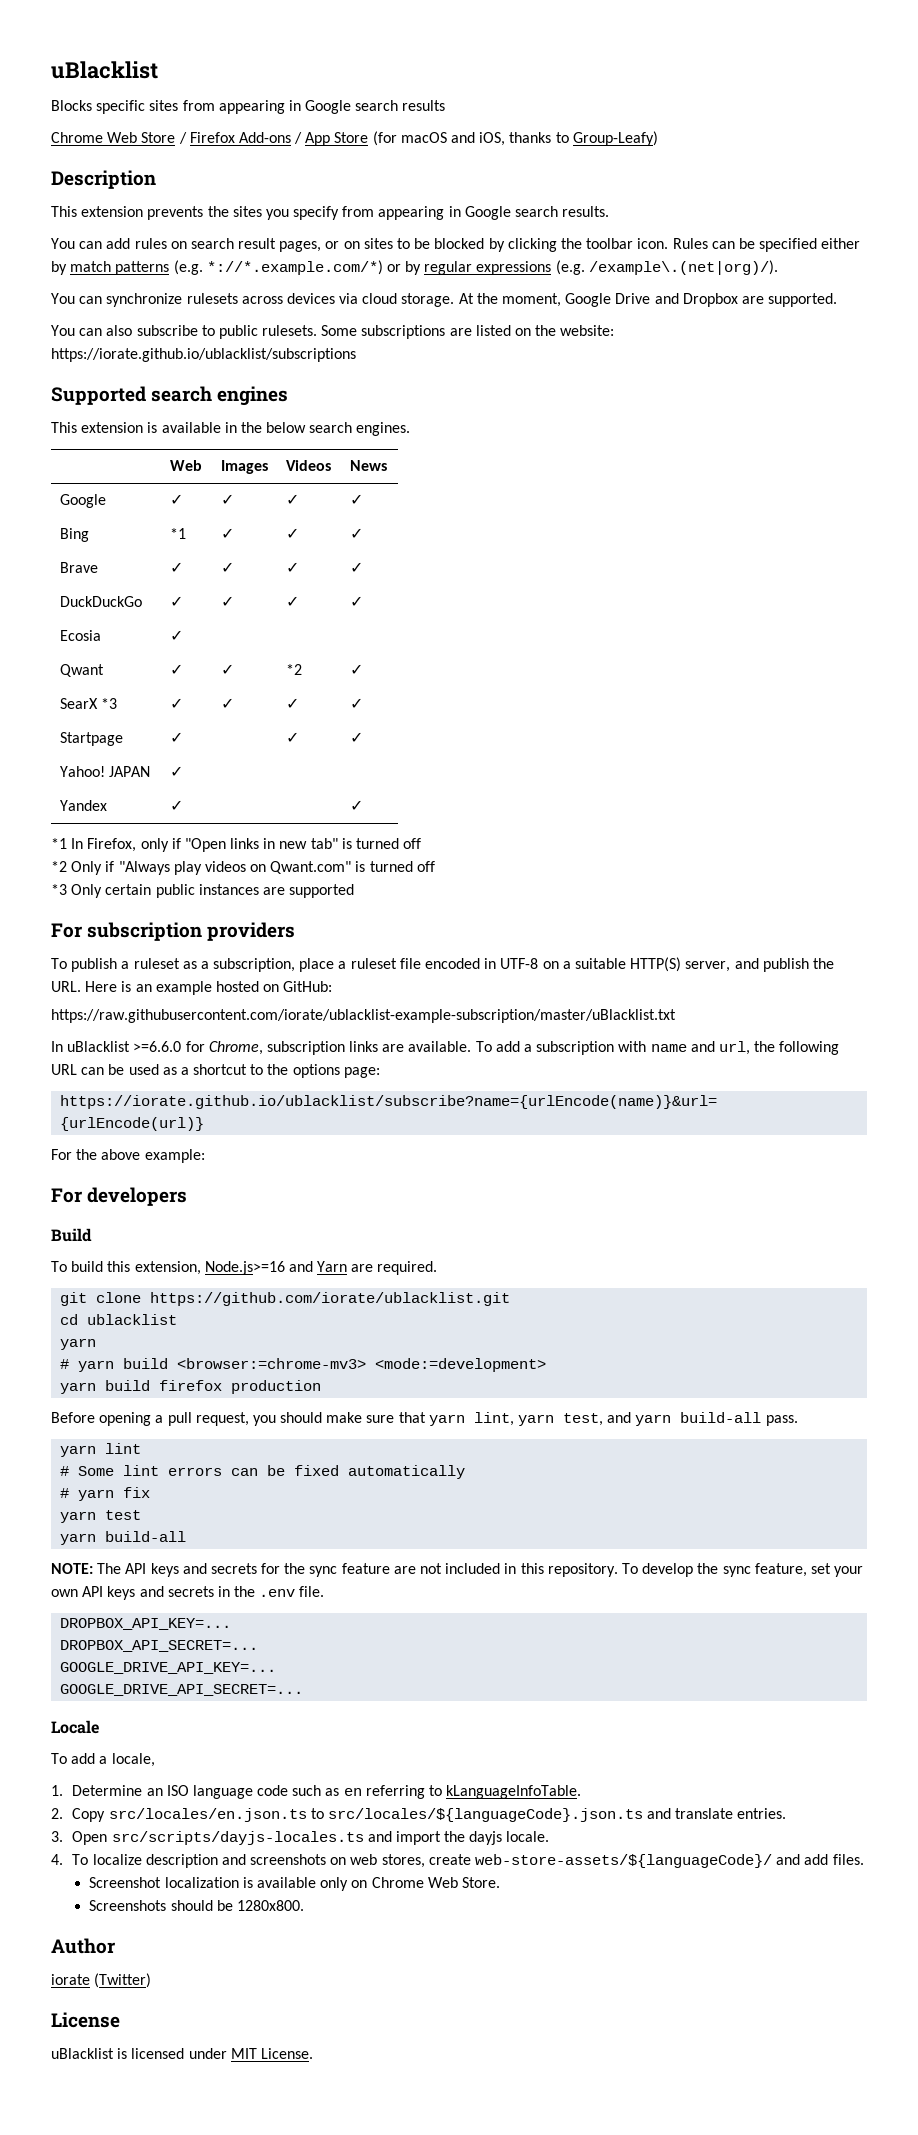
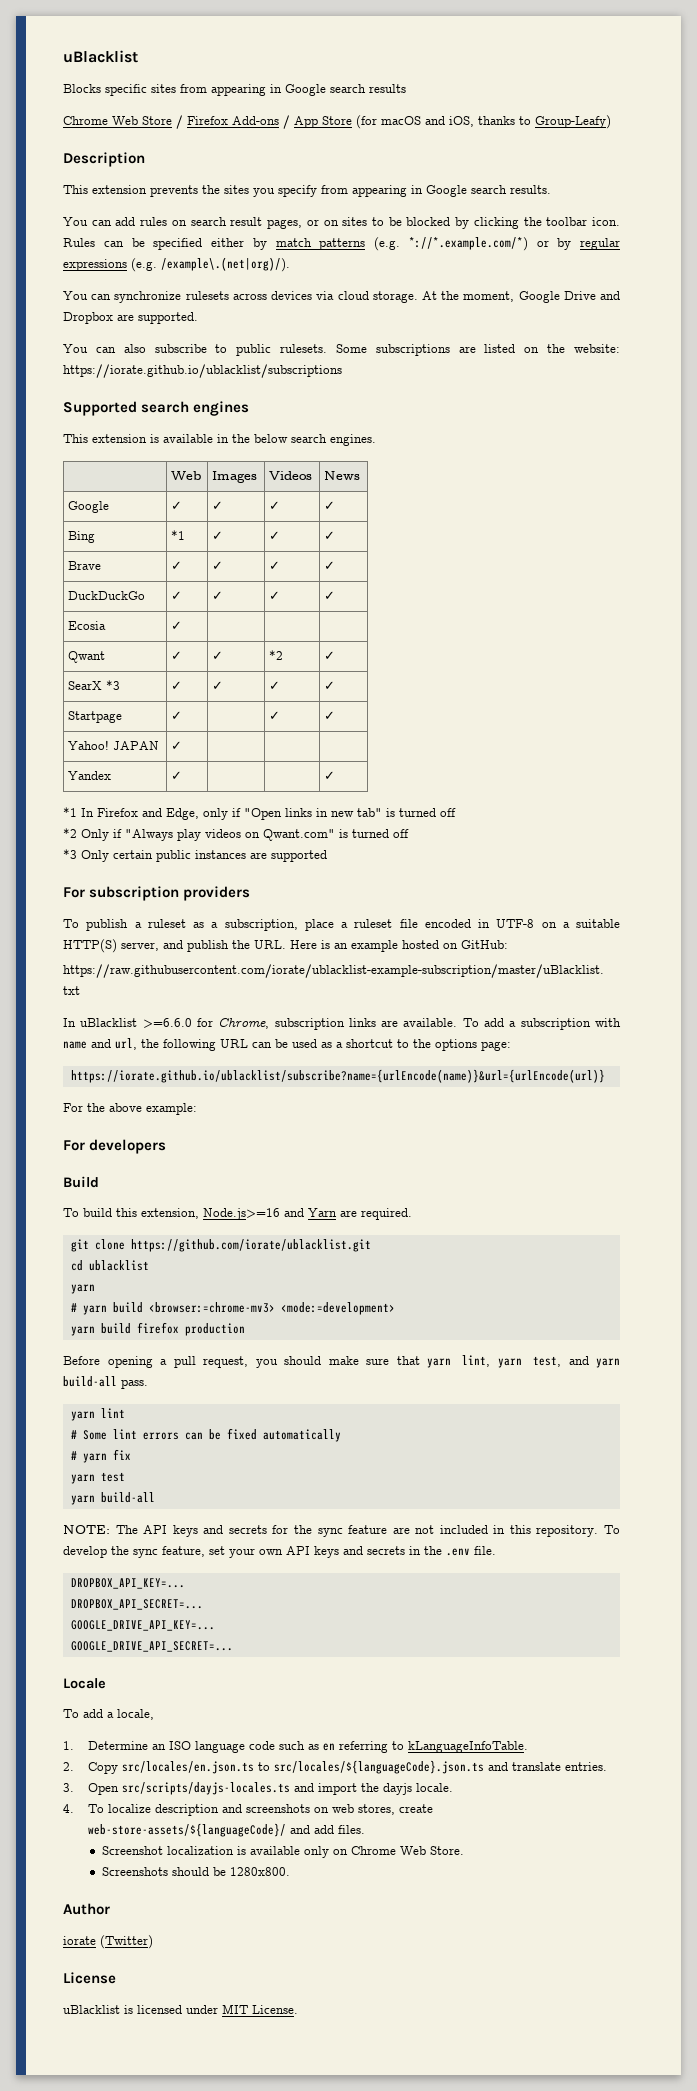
- *1 In Firefox, only if "Open links in new tab" is turned off
+ *1 In Firefox and Edge, only if "Open links in new tab" is turned off

